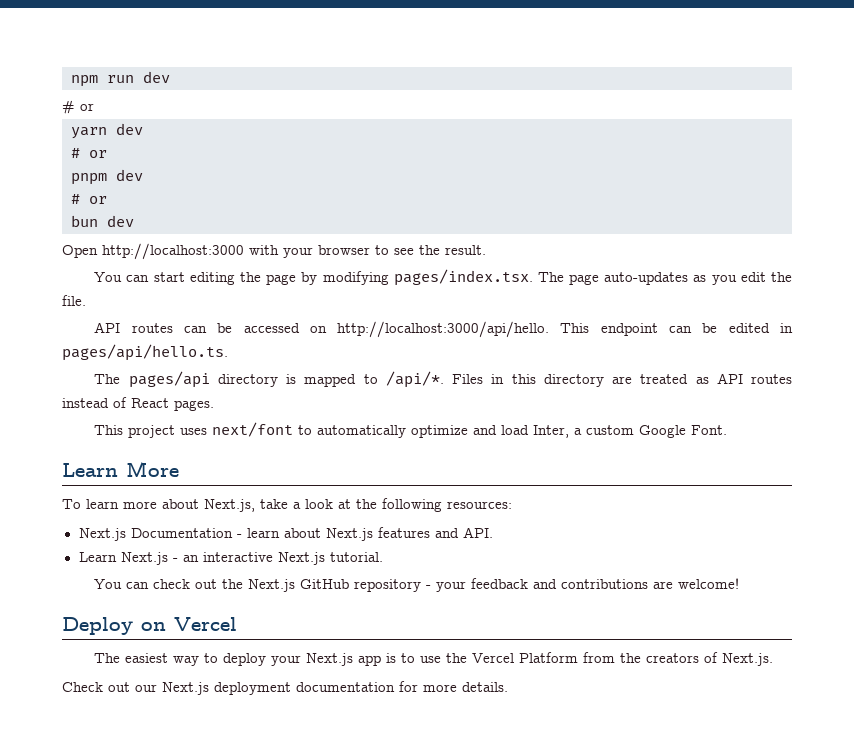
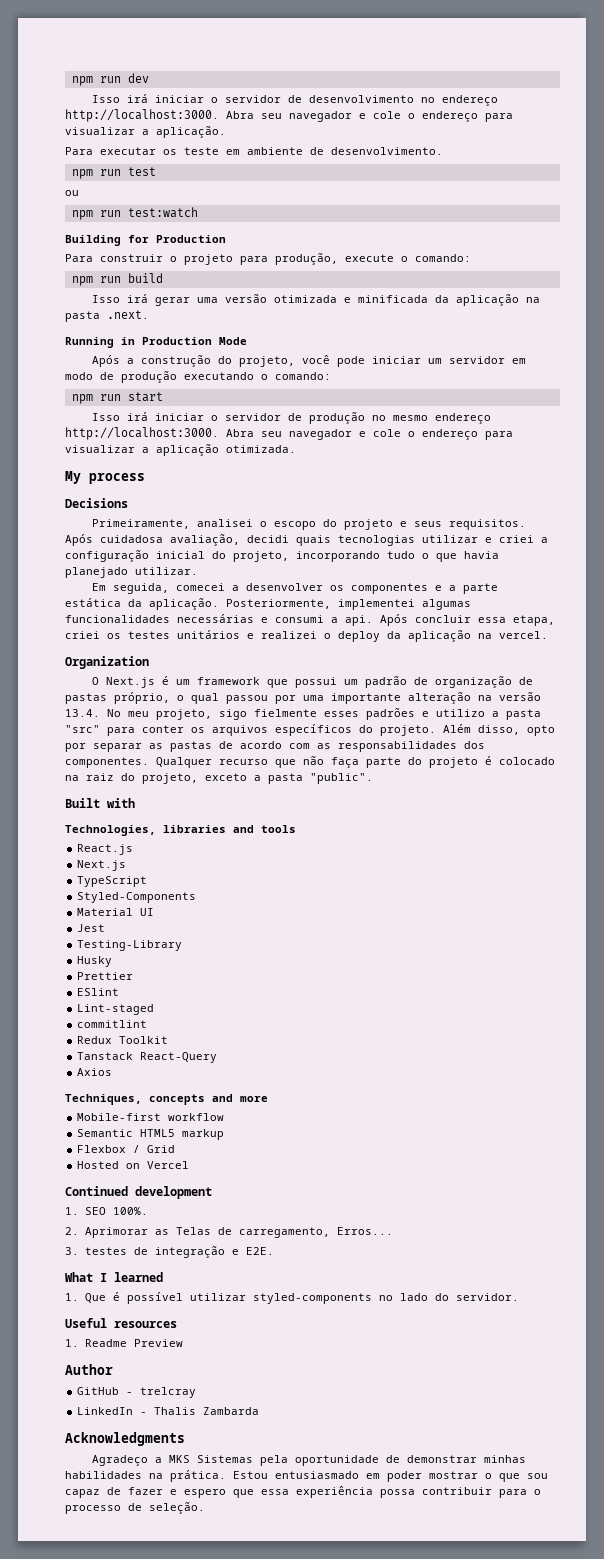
  npm run dev
- # or
- yarn dev
- # or
- pnpm dev
- # or
- bun dev
- Open http://localhost:3000 with your browser to see the result.
- You can start editing the page by modifying pages/index.tsx. The page auto-updates as you edit the file.
- API routes can be accessed on http://localhost:3000/api/hello. This endpoint can be edited in pages/api/hello.ts.
- The pages/api directory is mapped to /api/*. Files in this directory are treated as API routes instead of React pages.
- This project uses next/font to automatically optimize and load Inter, a custom Google Font.
- Learn More
- To learn more about Next.js, take a look at the following resources:
- Next.js Documentation - learn about Next.js features and API.
- Learn Next.js - an interactive Next.js tutorial.
- You can check out the Next.js GitHub repository - your feedback and contributions are welcome!
- Deploy on Vercel
- The easiest way to deploy your Next.js app is to use the Vercel Platform from the creators of Next.js.
- Check out our Next.js deployment documentation for more details.
+ Isso irá iniciar o servidor de desenvolvimento no endereço http://localhost:3000. Abra seu navegador e cole o endereço para visualizar a aplicação.
+ Para executar os teste em ambiente de desenvolvimento.
+ npm run test
+ ou
+ npm run test:watch
+ Building for Production
+ Para construir o projeto para produção, execute o comando:
+ npm run build
+ Isso irá gerar uma versão otimizada e minificada da aplicação na pasta .next.
+ Running in Production Mode
+ Após a construção do projeto, você pode iniciar um servidor em modo de produção executando o comando:
+ npm run start
+ Isso irá iniciar o servidor de produção no mesmo endereço http://localhost:3000. Abra seu navegador e cole o endereço para visualizar a aplicação otimizada.
+ My process
+ Decisions
+ Primeiramente, analisei o escopo do projeto e seus requisitos. Após cuidadosa avaliação, decidi quais tecnologias utilizar e criei a configuração inicial do projeto, incorporando tudo o que havia planejado utilizar.
+ Em seguida, comecei a desenvolver os componentes e a parte estática da aplicação. Posteriormente, implementei algumas funcionalidades necessárias e consumi a api. Após concluir essa etapa, criei os testes unitários e realizei o deploy da aplicação na vercel.
+ Organization
+ O Next.js é um framework que possui um padrão de organização de pastas próprio, o qual passou por uma importante alteração na versão 13.4. No meu projeto, sigo fielmente esses padrões e utilizo a pasta "src" para conter os arquivos específicos do projeto. Além disso, opto por separar as pastas de acordo com as responsabilidades dos componentes. Qualquer recurso que não faça parte do projeto é colocado na raiz do projeto, exceto a pasta "public".
+ Built with
+ Technologies, libraries and tools
+ React.js
+ Next.js
+ TypeScript
+ Styled-Components
+ Material UI
+ Jest
+ Testing-Library
+ Husky
+ Prettier
+ ESlint
+ Lint-staged
+ commitlint
+ Redux Toolkit
+ Tanstack React-Query
+ Axios
+ Techniques, concepts and more
+ Mobile-first workflow
+ Semantic HTML5 markup
+ Flexbox / Grid
+ Hosted on Vercel
+ Continued development
+ 1. SEO 100%.
+ 2. Aprimorar as Telas de carregamento, Erros...
+ 3. testes de integração e E2E.
+ What I learned
+ 1. Que é possível utilizar styled-components no lado do servidor.
+ Useful resources
+ 1. Readme Preview
+ Author
+ GitHub - trelcray
+ LinkedIn - Thalis Zambarda
+ Acknowledgments
+ Agradeço a MKS Sistemas pela oportunidade de demonstrar minhas habilidades na prática. Estou entusiasmado em poder mostrar o que sou capaz de fazer e espero que essa experiência possa contribuir para o processo de seleção.

